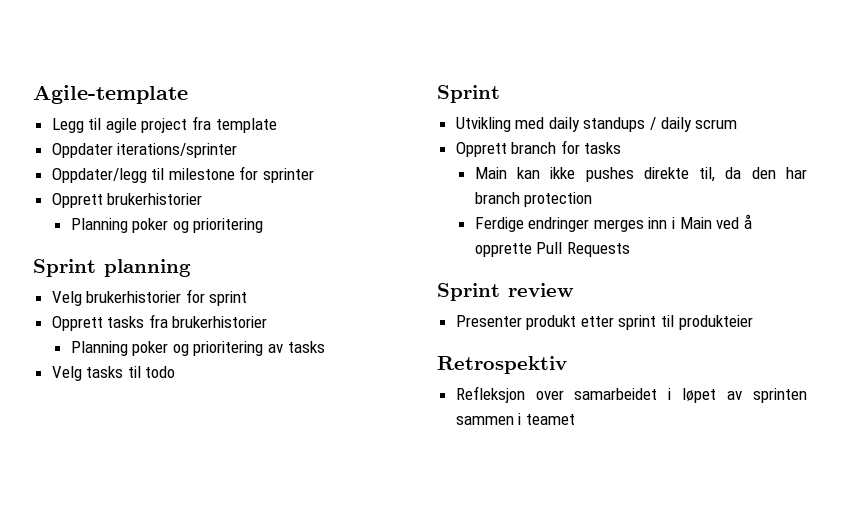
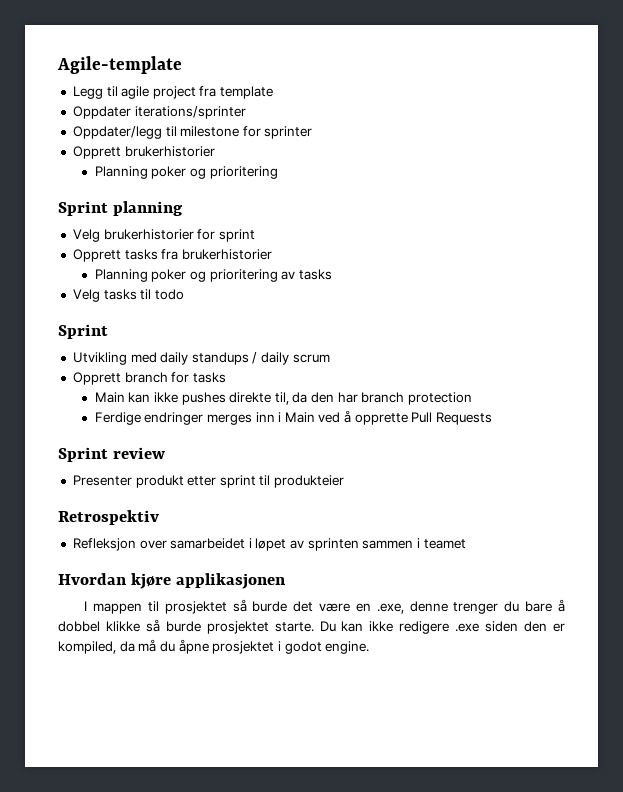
+ Hvordan kjøre applikasjonen
+ I mappen til prosjektet så burde det være en .exe, denne trenger du bare å dobbel klikke så burde prosjektet starte. Du kan ikke redigere .exe siden den er kompiled, da må du åpne prosjektet i godot engine.

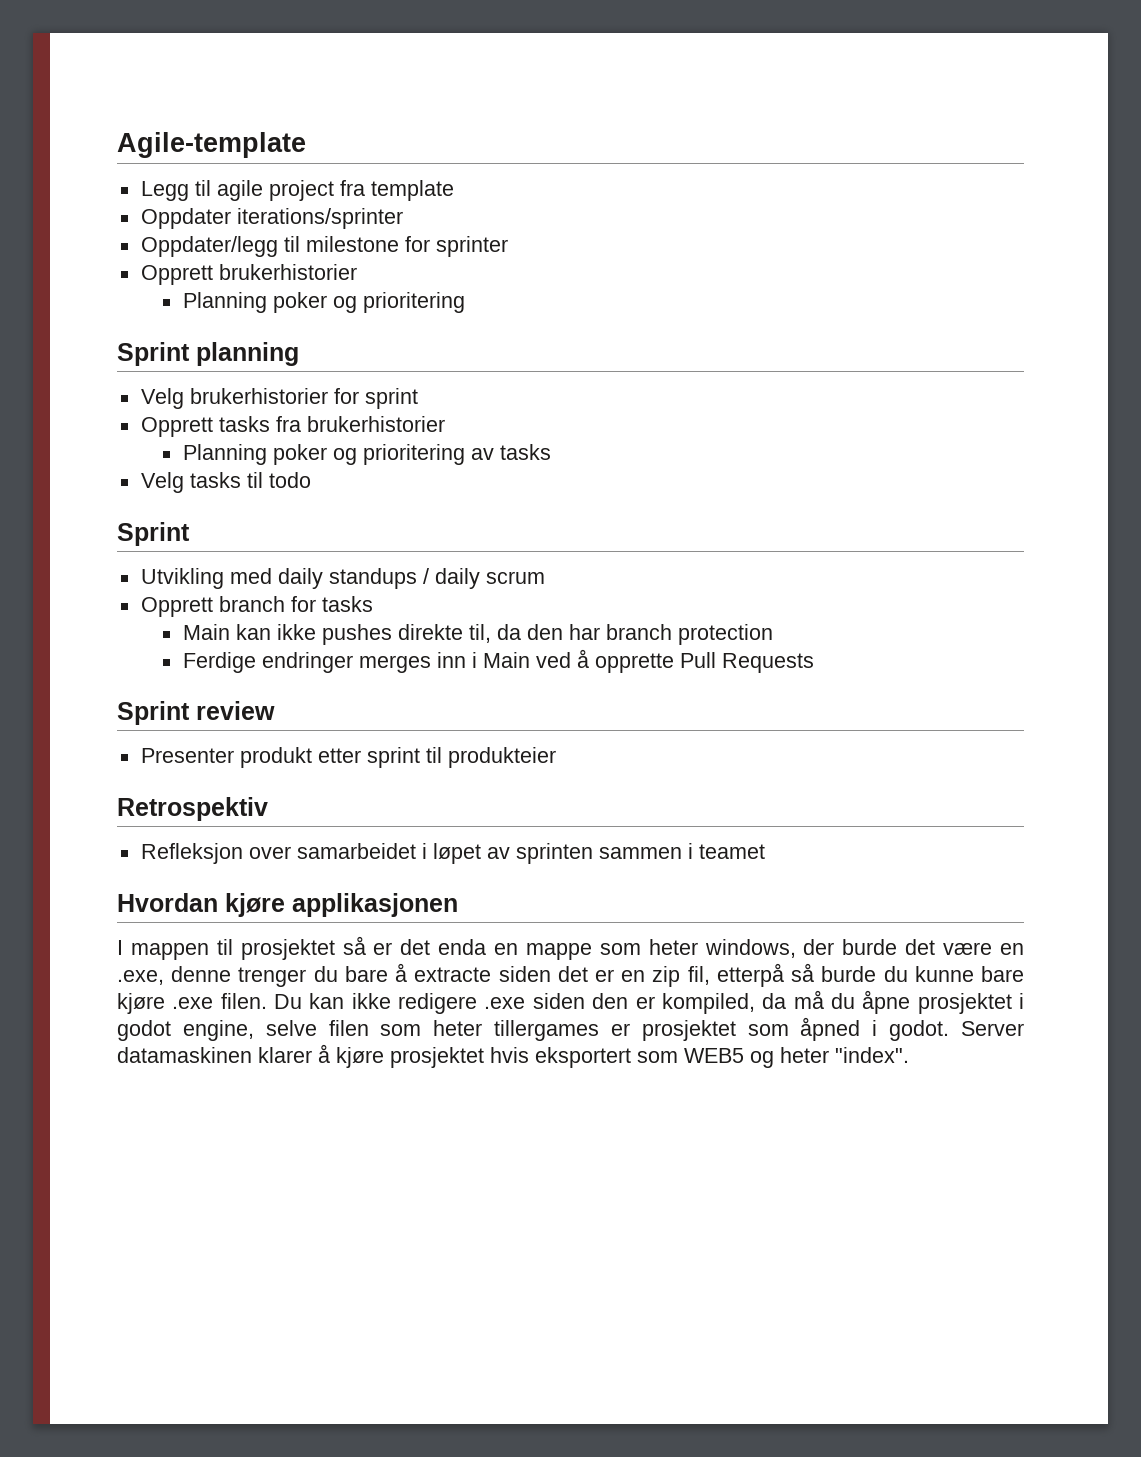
- I mappen til prosjektet så burde det være en .exe, denne trenger du bare å dobbel klikke så burde prosjektet starte.
+ I mappen til prosjektet så er det enda en mappe som heter windows, der burde det være en .exe, denne trenger du bare å extracte siden det er en zip fil, etterpå så burde du kunne bare kjøre .exe filen.
- Du kan ikke redigere .exe siden den er kompiled, da må du åpne prosjektet i godot engine.
+ Du kan ikke redigere .exe siden den er kompiled, da må du åpne prosjektet i godot engine, selve filen som heter tillergames er prosjektet som åpned i godot. Server datamaskinen klarer å kjøre prosjektet hvis eksportert som WEB5 og heter "index".

